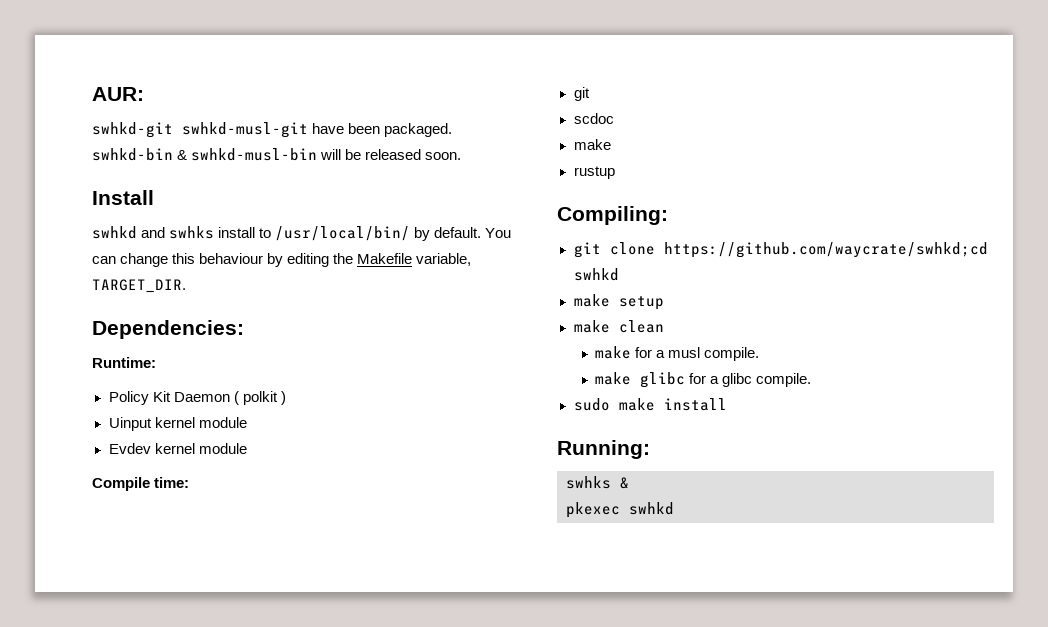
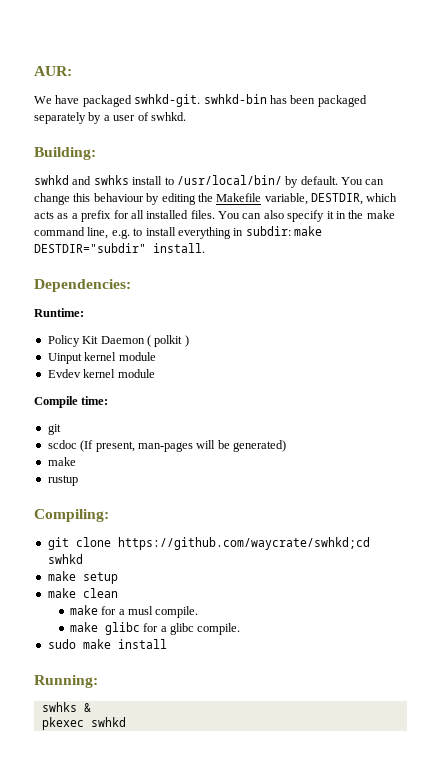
- swhkd-git swhkd-musl-git have been packaged. swhkd-bin & swhkd-musl-bin will be released soon.
- Install
+ We have packaged swhkd-git. swhkd-bin has been packaged separately by a user of swhkd.
+ Building:
- You can change this behaviour by editing the Makefile variable, TARGET_DIR.
+ You can change this behaviour by editing the Makefile variable, DESTDIR, which acts as a prefix for all installed files. You can also specify it in the make command line, e.g. to install everything in subdir: make DESTDIR="subdir" install.
- scdoc
+ scdoc (If present, man-pages will be generated)

